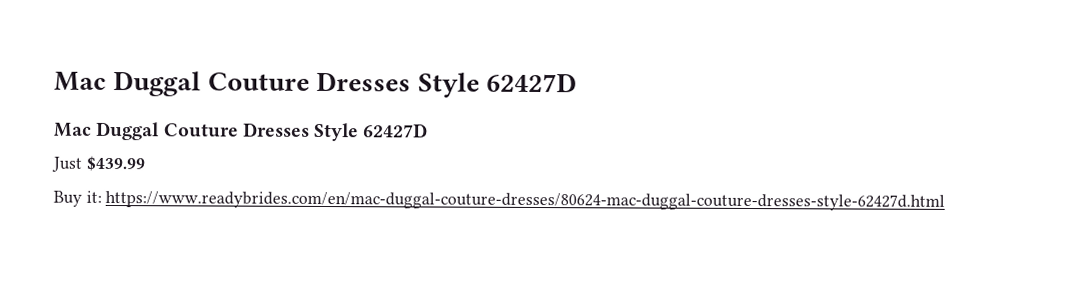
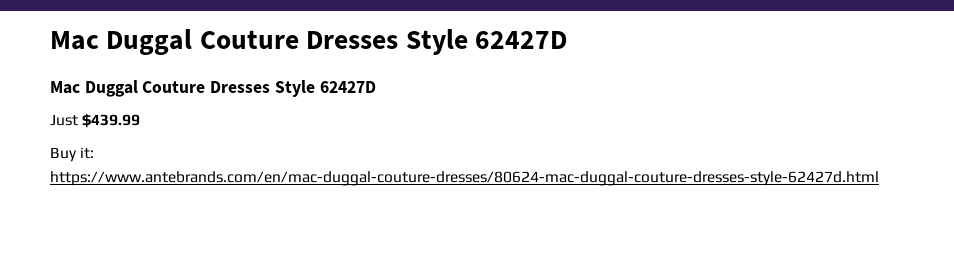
- Buy it: https://www.readybrides.com/en/mac-duggal-couture-dresses/80624-mac-duggal-couture-dresses-style-62427d.html
+ Buy it: https://www.antebrands.com/en/mac-duggal-couture-dresses/80624-mac-duggal-couture-dresses-style-62427d.html

